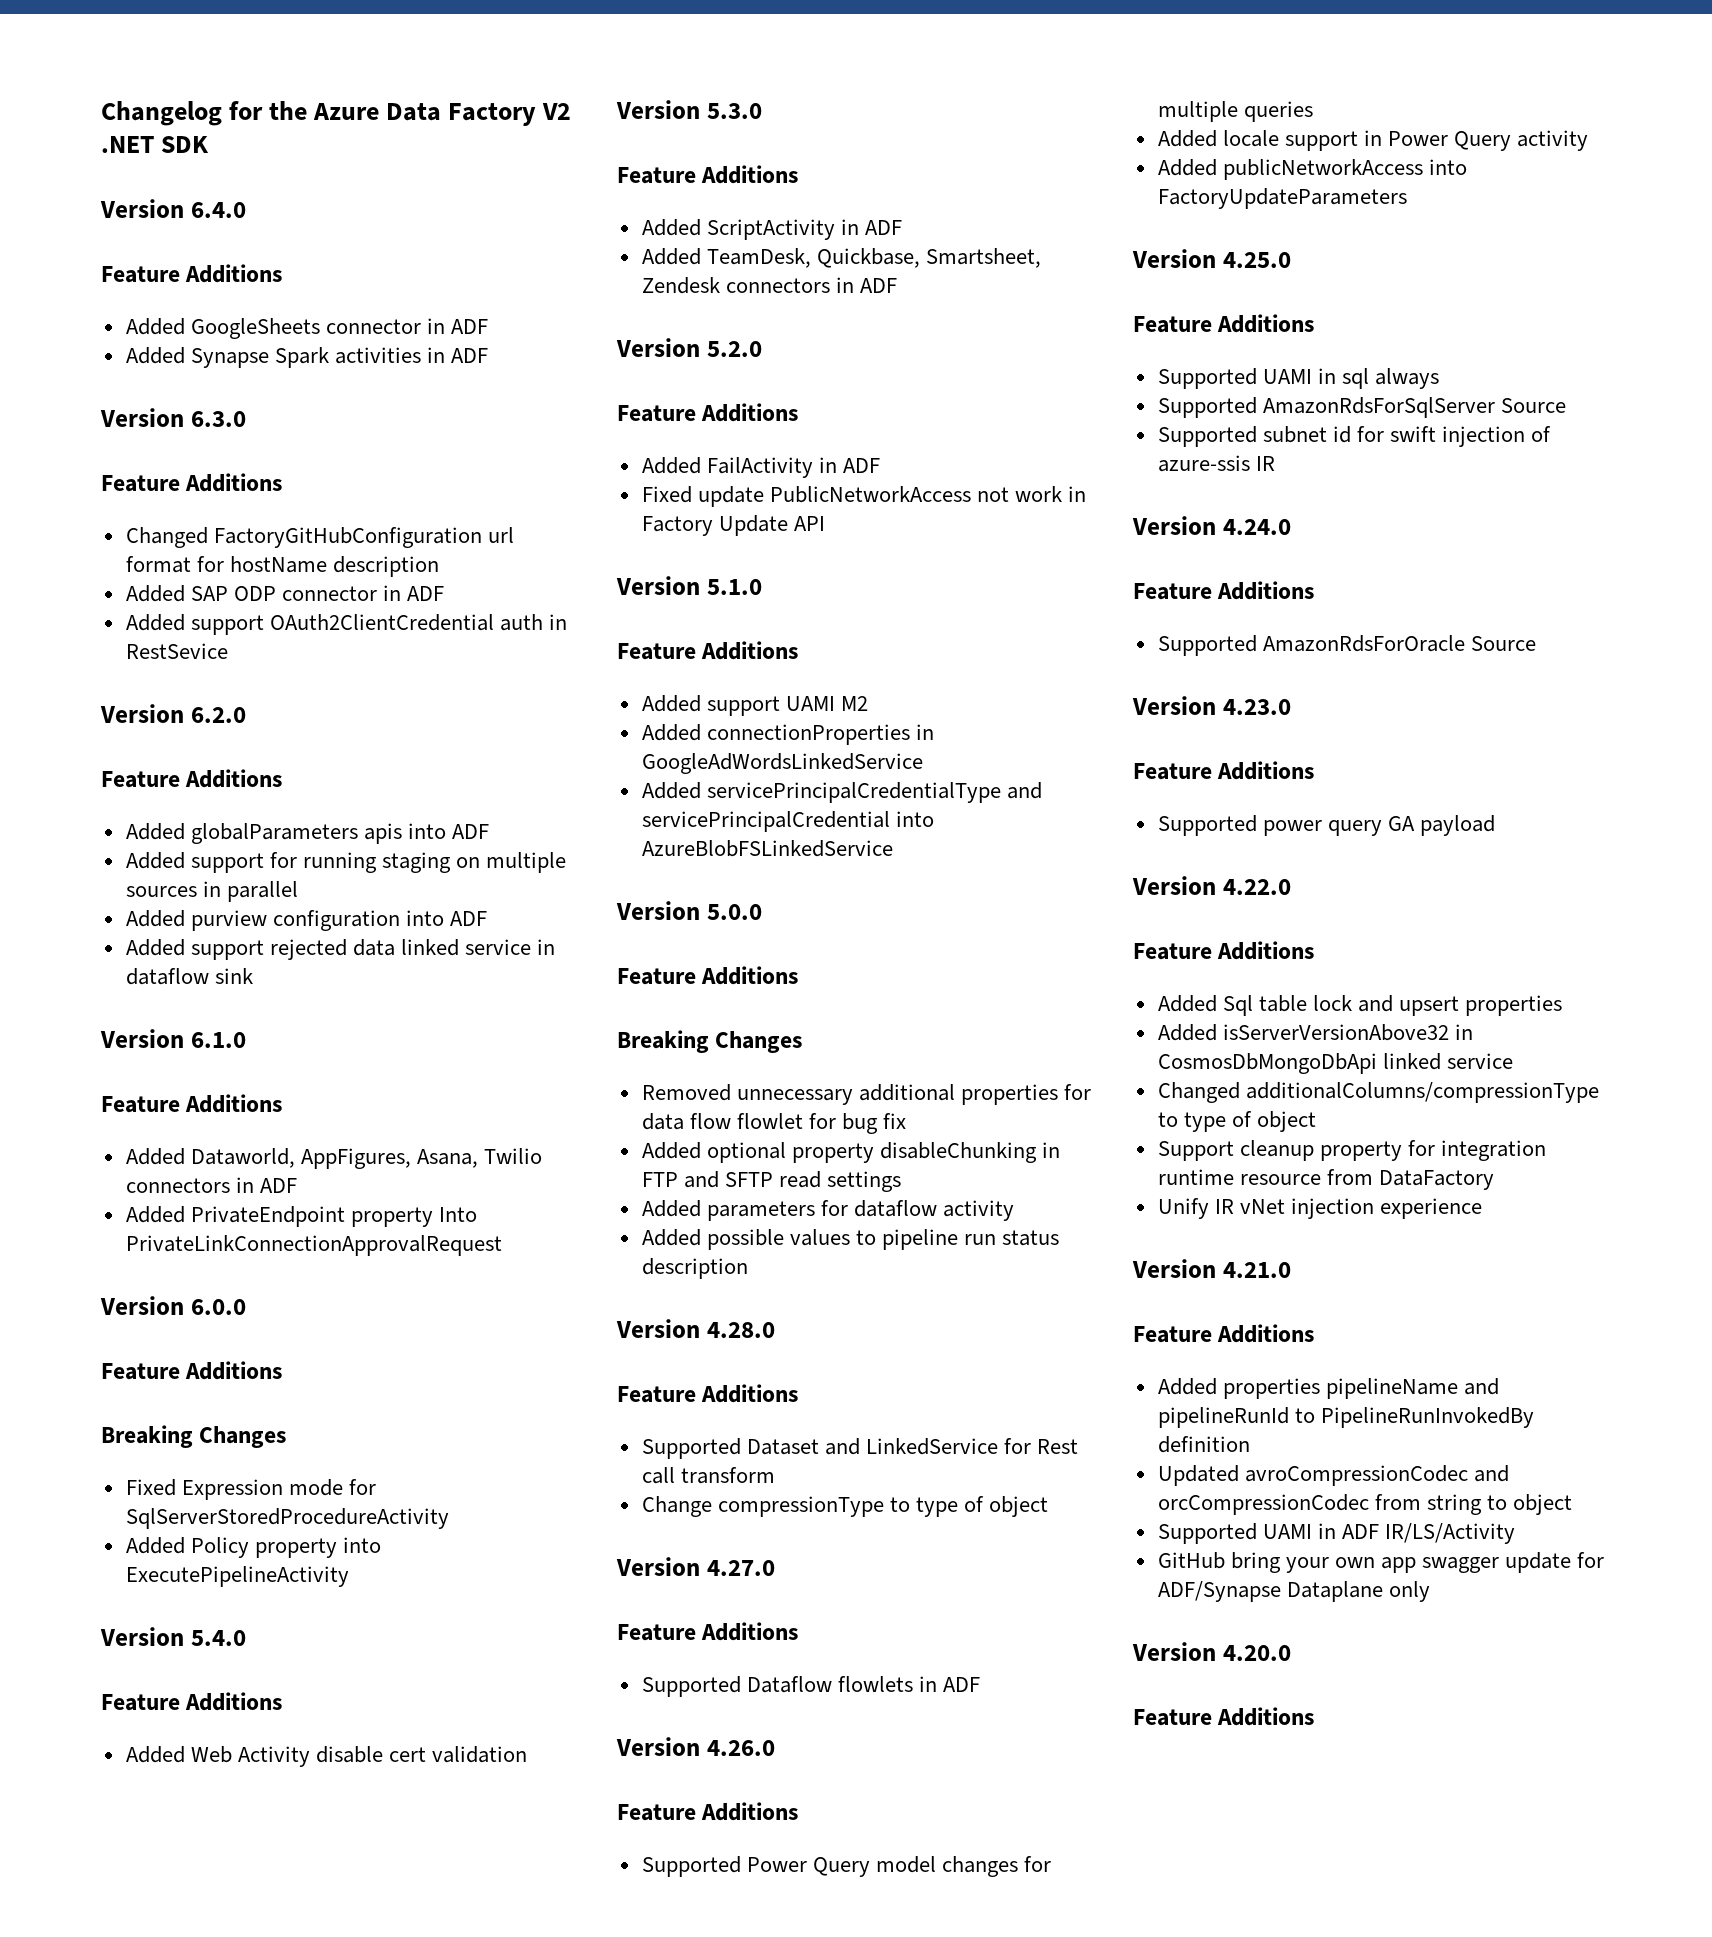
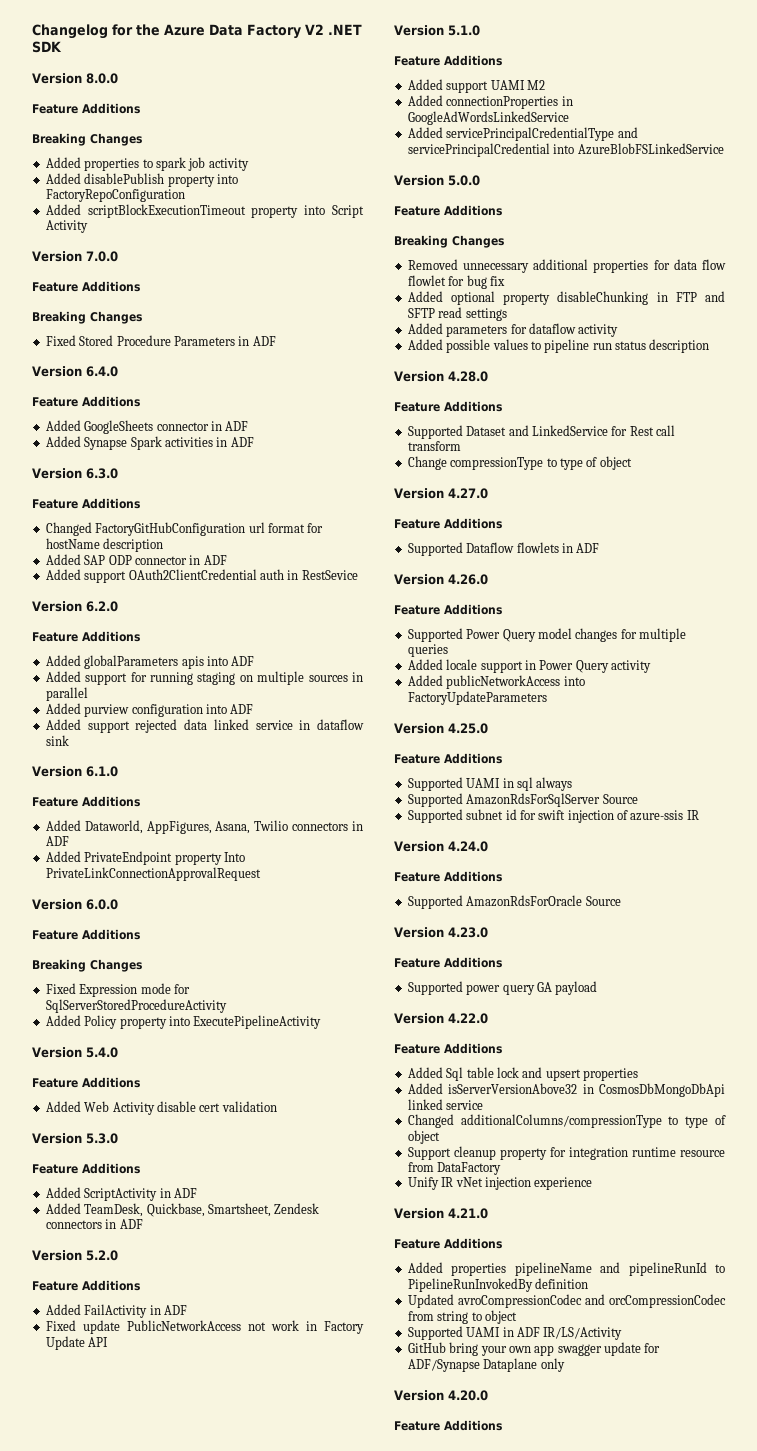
+ Version 8.0.0
+ Feature Additions
+ Breaking Changes
+ Added properties to spark job activity
+ Added disablePublish property into FactoryRepoConfiguration
+ Added scriptBlockExecutionTimeout property into Script Activity
+ Version 7.0.0
+ Feature Additions
+ Breaking Changes
+ Fixed Stored Procedure Parameters in ADF

